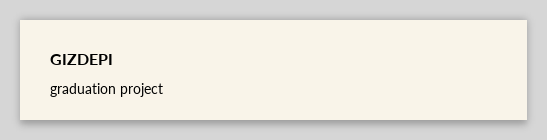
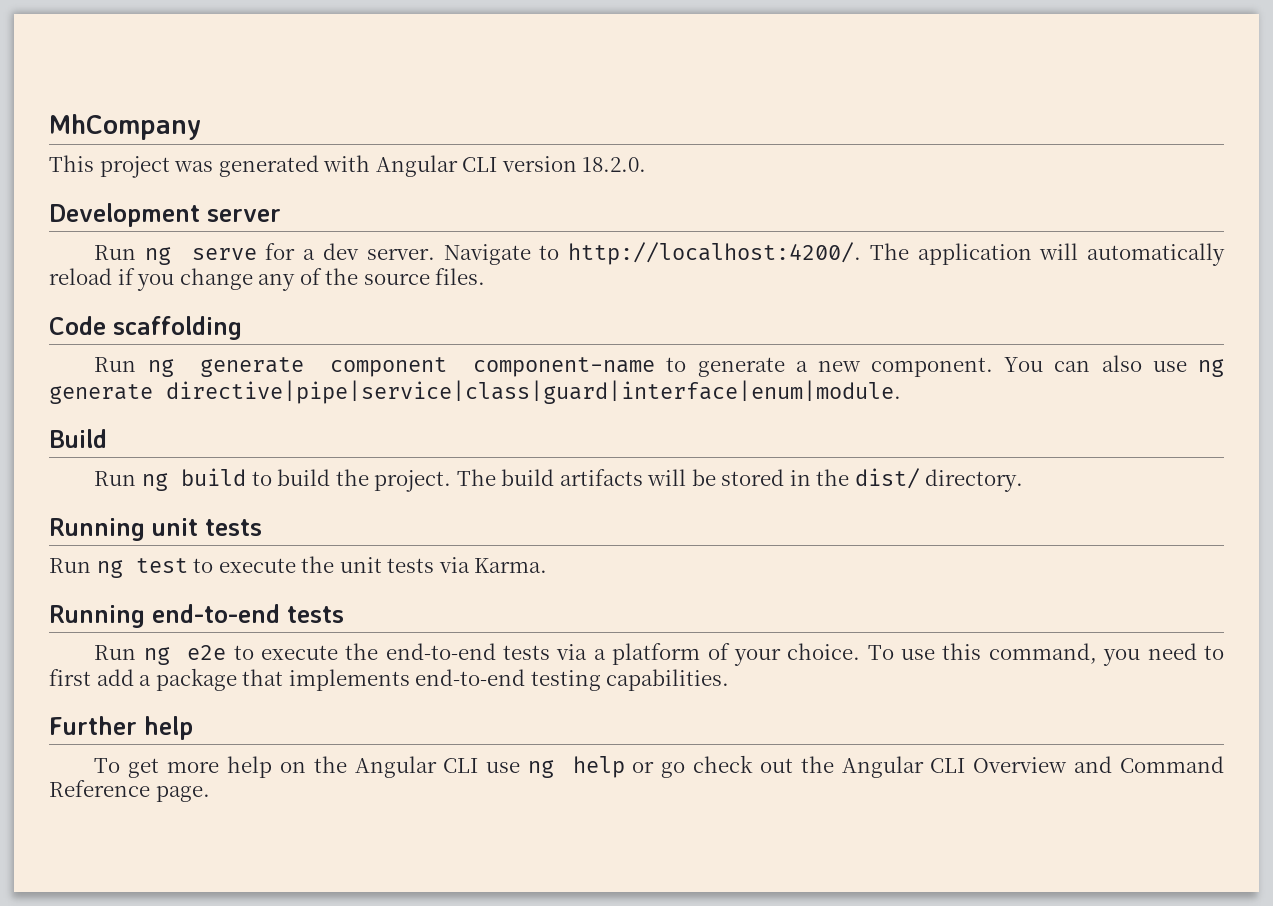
- GIZDEPI
- graduation project
+ MhCompany
+ This project was generated with Angular CLI version 18.2.0.
+ Development server
+ Run ng serve for a dev server. Navigate to http://localhost:4200/. The application will automatically reload if you change any of the source files.
+ Code scaffolding
+ Run ng generate component component-name to generate a new component. You can also use ng generate directive|pipe|service|class|guard|interface|enum|module.
+ Build
+ Run ng build to build the project. The build artifacts will be stored in the dist/ directory.
+ Running unit tests
+ Run ng test to execute the unit tests via Karma.
+ Running end-to-end tests
+ Run ng e2e to execute the end-to-end tests via a platform of your choice. To use this command, you need to first add a package that implements end-to-end testing capabilities.
+ Further help
+ To get more help on the Angular CLI use ng help or go check out the Angular CLI Overview and Command Reference page.

